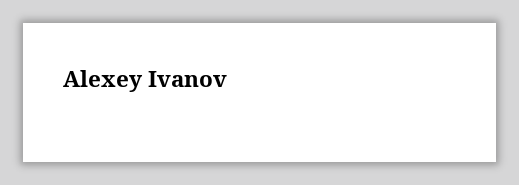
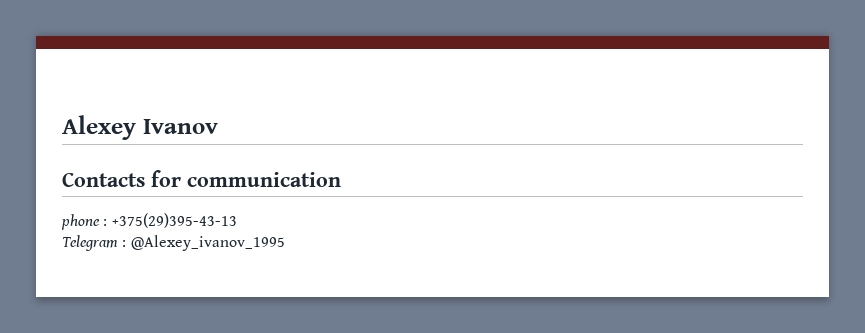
+ Contacts for communication
+ phone : +375(29)395-43-13
+ Telegram : @Alexey_ivanov_1995

